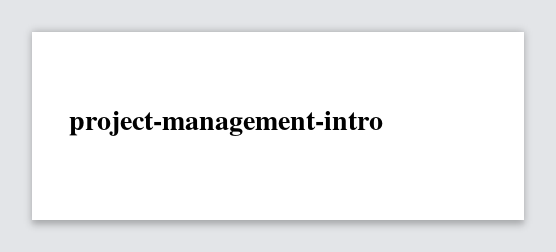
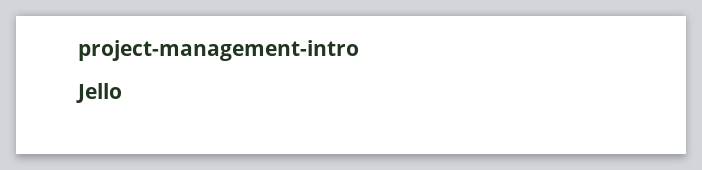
+ Jello

